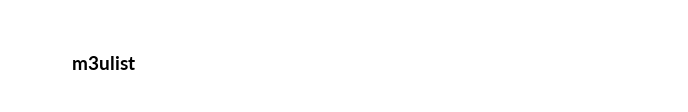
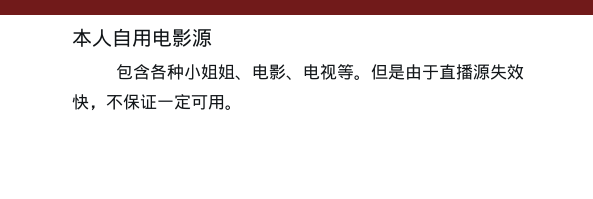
- m3ulist
+ 本人自用电影源
+ 包含各种小姐姐、电影、电视等。但是由于直播源失效快，不保证一定可用。

